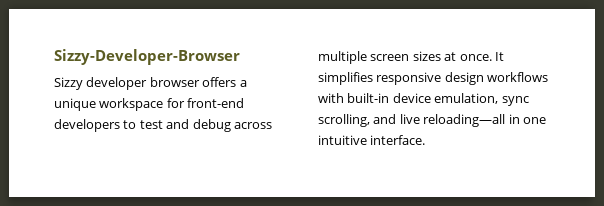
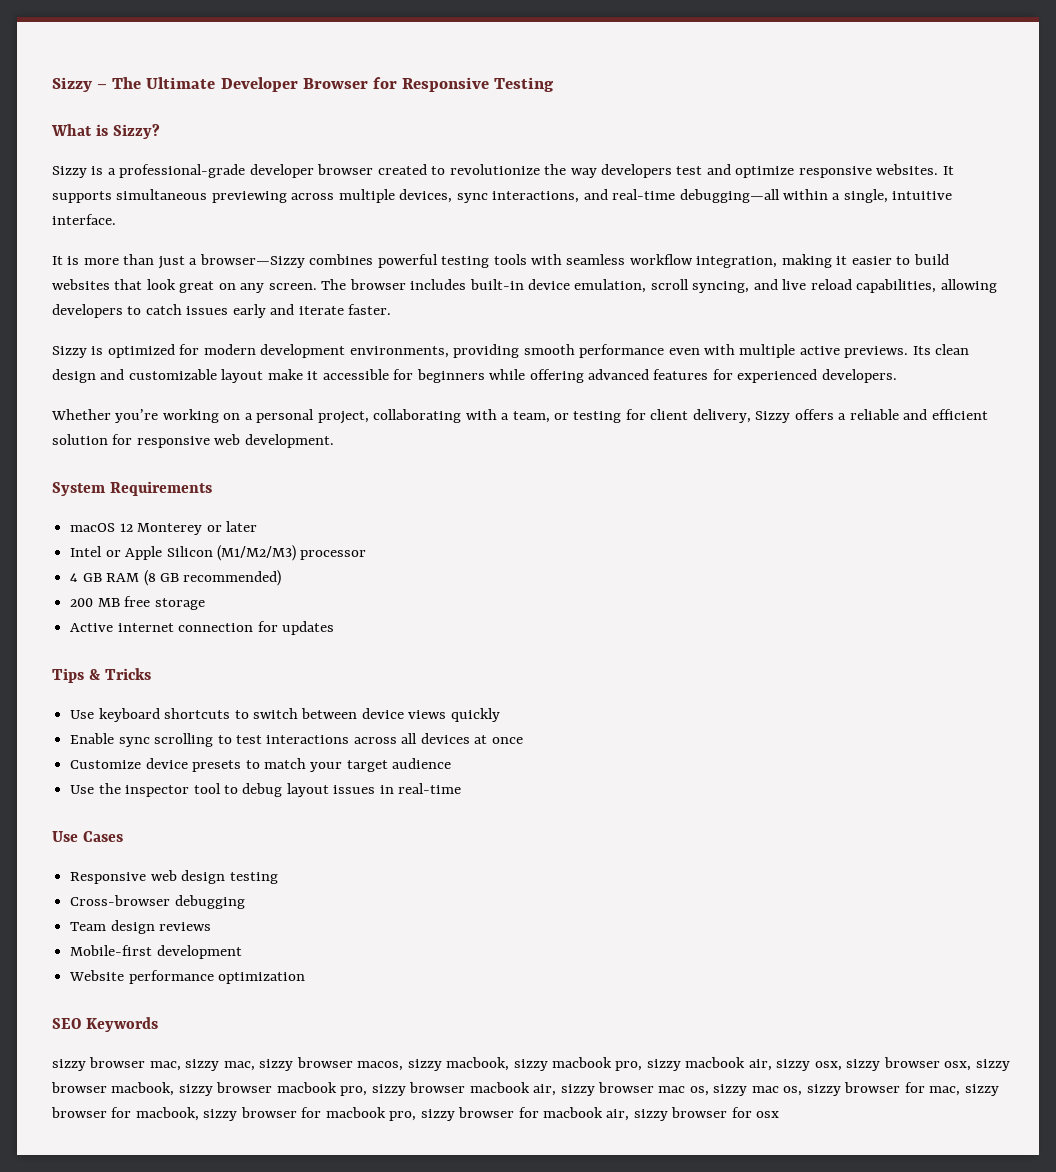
- Sizzy-Developer-Browser
- Sizzy developer browser offers a unique workspace for front-end developers to test and debug across multiple screen sizes at once. It simplifies responsive design workflows with built-in device emulation, sync scrolling, and live reloading—all in one intuitive interface.
+ Sizzy – The Ultimate Developer Browser for Responsive Testing
+ What is Sizzy?
+ Sizzy is a professional-grade developer browser created to revolutionize the way developers test and optimize responsive websites. It supports simultaneous previewing across multiple devices, sync interactions, and real-time debugging—all within a single, intuitive interface.
+ It is more than just a browser—Sizzy combines powerful testing tools with seamless workflow integration, making it easier to build websites that look great on any screen. The browser includes built-in device emulation, scroll syncing, and live reload capabilities, allowing developers to catch issues early and iterate faster.
+ Sizzy is optimized for modern development environments, providing smooth performance even with multiple active previews. Its clean design and customizable layout make it accessible for beginners while offering advanced features for experienced developers.
+ Whether you’re working on a personal project, collaborating with a team, or testing for client delivery, Sizzy offers a reliable and efficient solution for responsive web development.
+ System Requirements
+ macOS 12 Monterey or later
+ Intel or Apple Silicon (M1/M2/M3) processor
+ 4 GB RAM (8 GB recommended)
+ 200 MB free storage
+ Active internet connection for updates
+ Tips & Tricks
+ Use keyboard shortcuts to switch between device views quickly
+ Enable sync scrolling to test interactions across all devices at once
+ Customize device presets to match your target audience
+ Use the inspector tool to debug layout issues in real-time
+ Use Cases
+ Responsive web design testing
+ Cross-browser debugging
+ Team design reviews
+ Mobile-first development
+ Website performance optimization
+ SEO Keywords
+ sizzy browser mac, sizzy mac, sizzy browser macos, sizzy macbook, sizzy macbook pro, sizzy macbook air, sizzy osx, sizzy browser osx, sizzy browser macbook, sizzy browser macbook pro, sizzy browser macbook air, sizzy browser mac os, sizzy mac os, sizzy browser for mac, sizzy browser for macbook, sizzy browser for macbook pro, sizzy browser for macbook air, sizzy browser for osx

